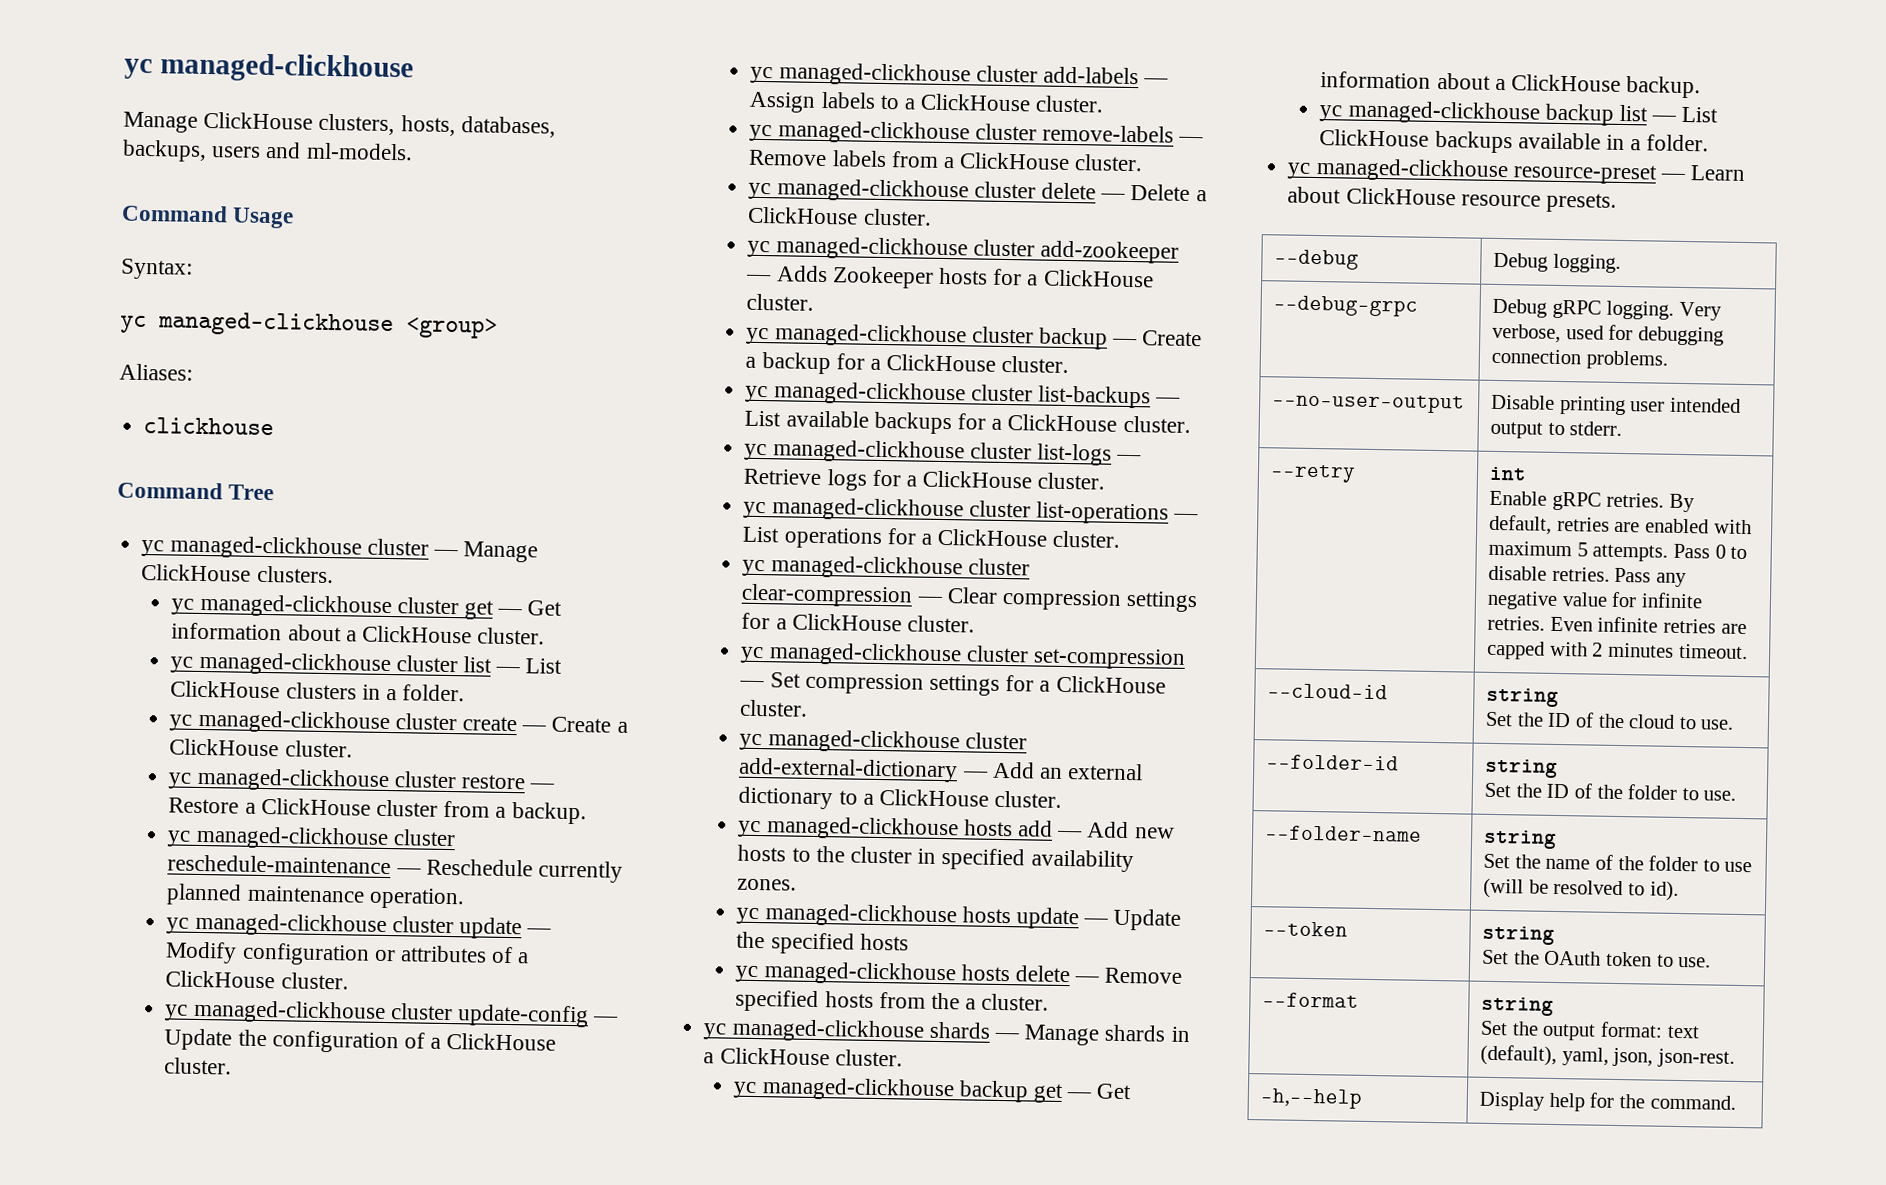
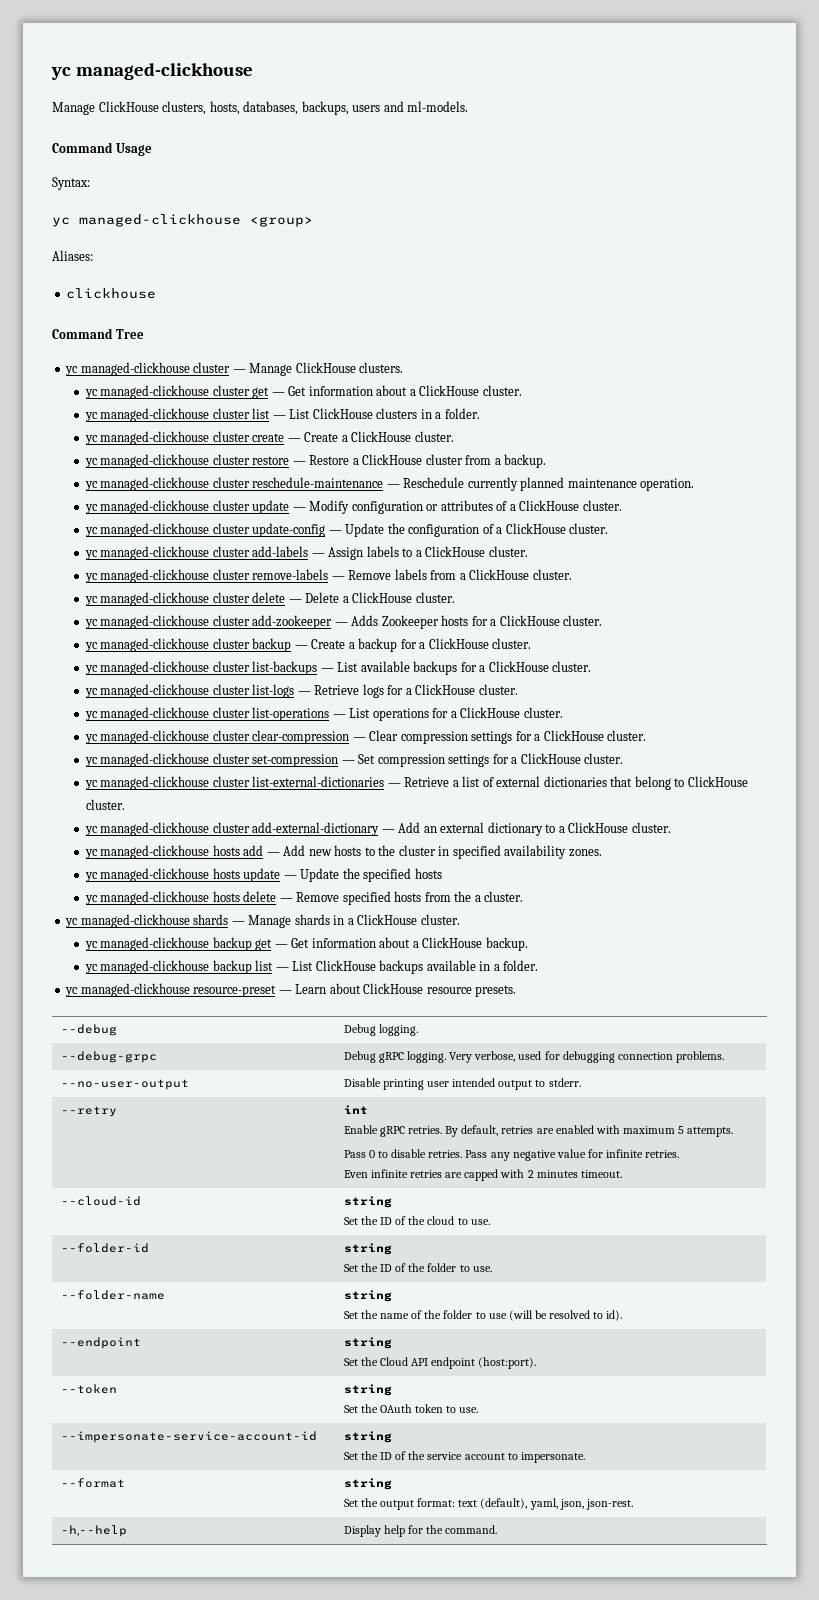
+ yc managed-clickhouse cluster list-external-dictionaries — Retrieve a list of external dictionaries that belong to ClickHouse cluster.
  --retry | int
- Enable gRPC retries. By default, retries are enabled with maximum 5 attempts. Pass 0 to disable retries. Pass any negative value for infinite retries. Even infinite retries are capped with 2 minutes timeout.
+ Enable gRPC retries. By default, retries are enabled with maximum 5 attempts.
+ Pass 0 to disable retries. Pass any negative value for infinite retries.
+ Even infinite retries are capped with 2 minutes timeout.
+ --endpoint | string
+ Set the Cloud API endpoint (host:port).
+ --impersonate-service-account-id | string
+ Set the ID of the service account to impersonate.

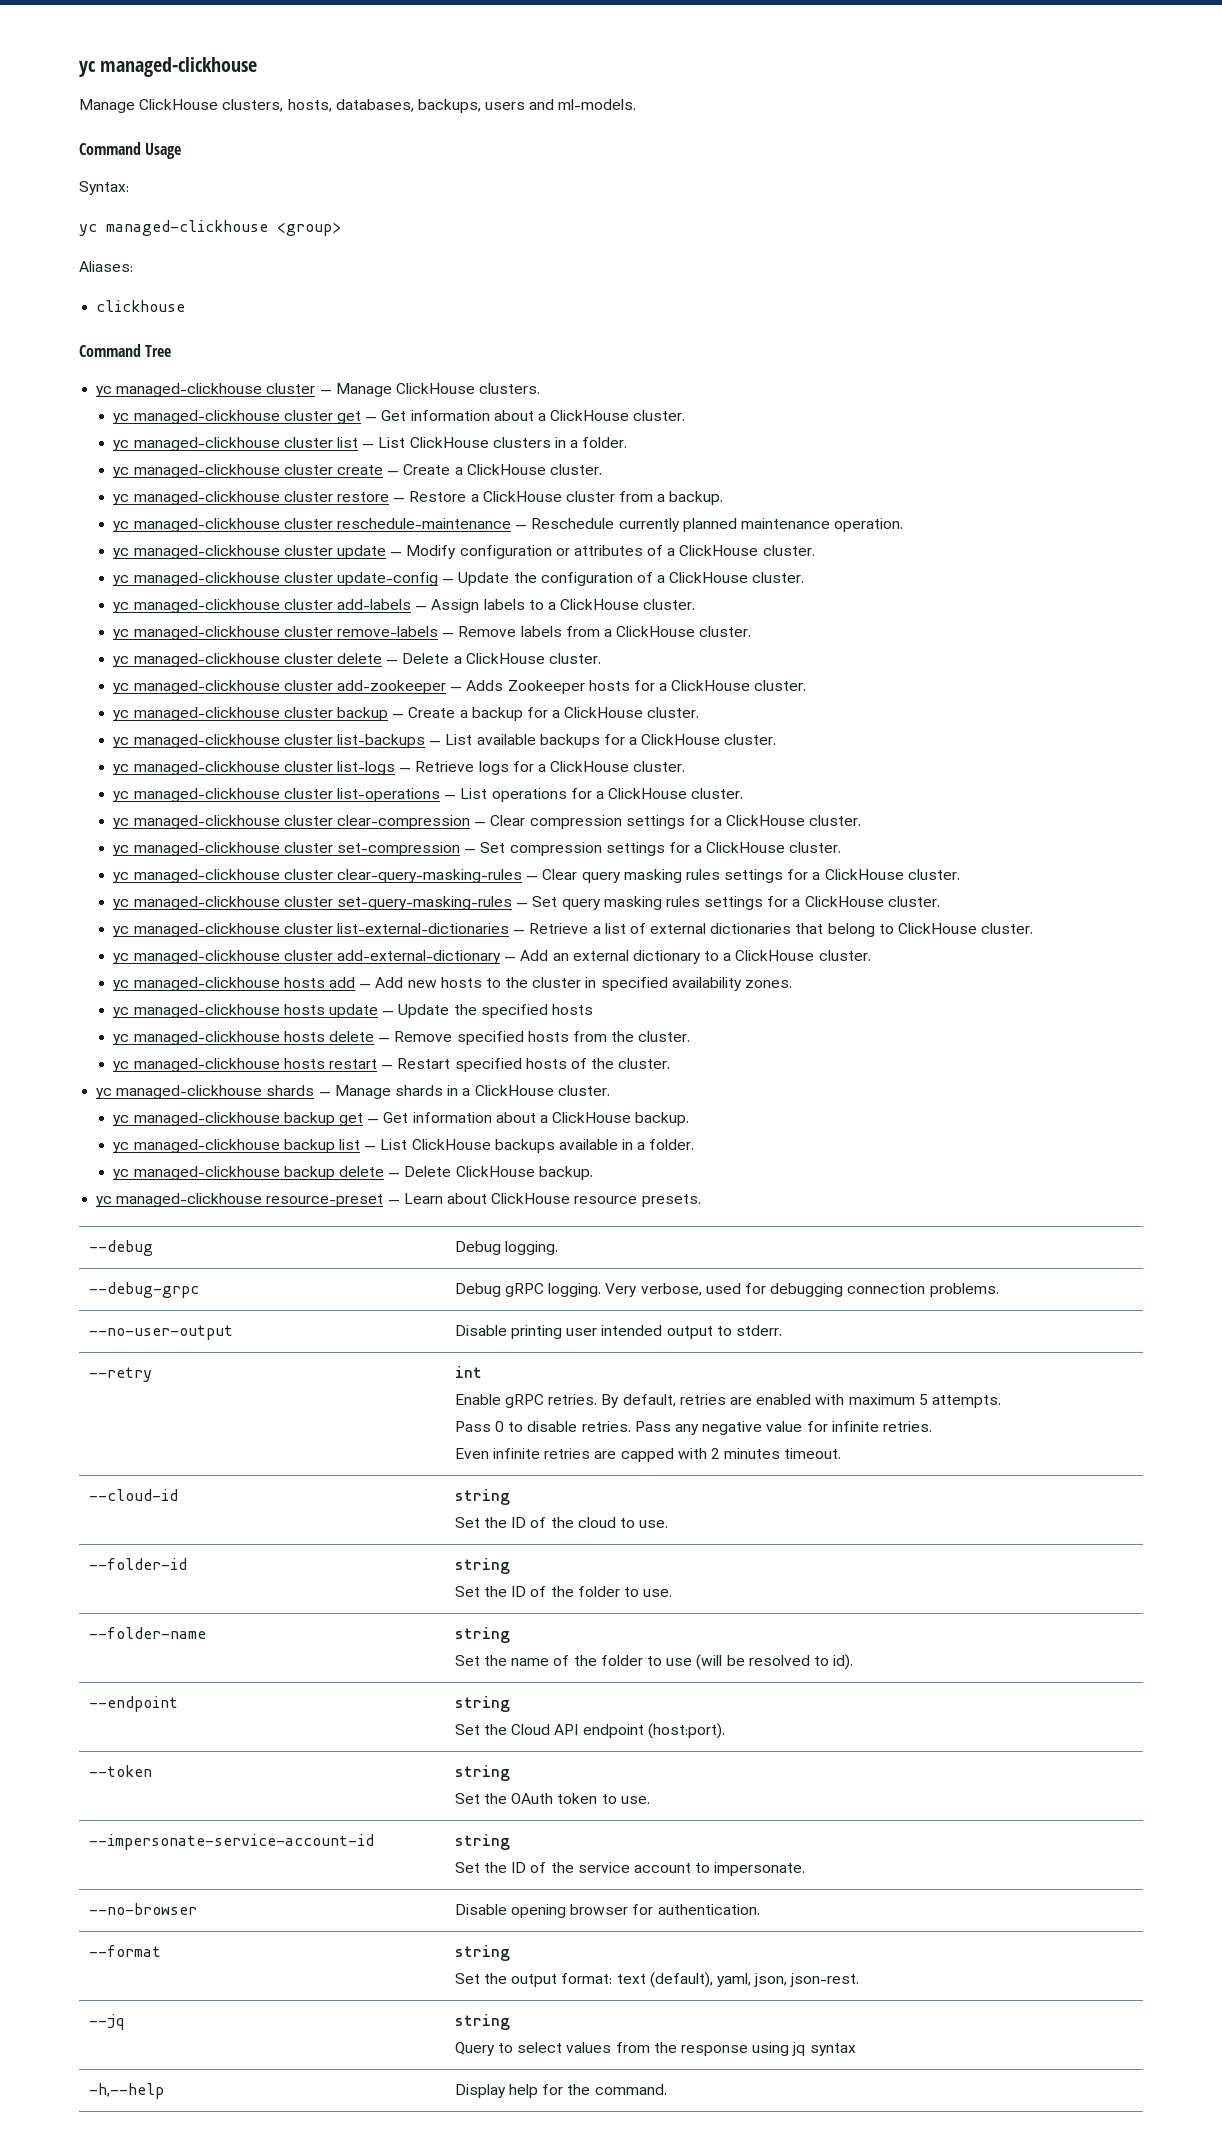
+ yc managed-clickhouse cluster clear-query-masking-rules — Clear query masking rules settings for a ClickHouse cluster.
+ yc managed-clickhouse cluster set-query-masking-rules — Set query masking rules settings for a ClickHouse cluster.
- yc managed-clickhouse hosts delete — Remove specified hosts from the a cluster.
+ yc managed-clickhouse hosts delete — Remove specified hosts from the cluster.
+ yc managed-clickhouse hosts restart — Restart specified hosts of the cluster.
+ yc managed-clickhouse backup delete — Delete ClickHouse backup.
+ --no-browser | Disable opening browser for authentication.
+ --jq | string
+ Query to select values from the response using jq syntax

